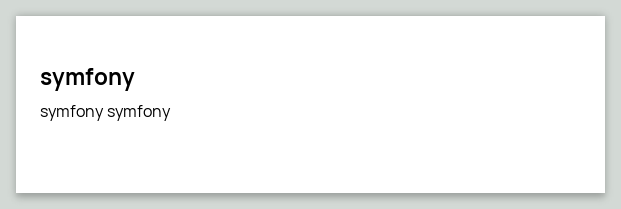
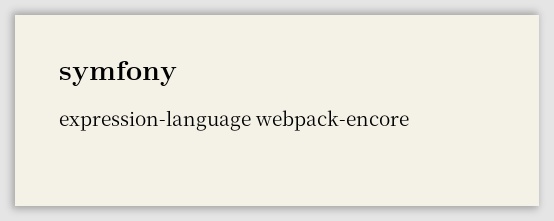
- symfony symfony
+ expression-language webpack-encore

